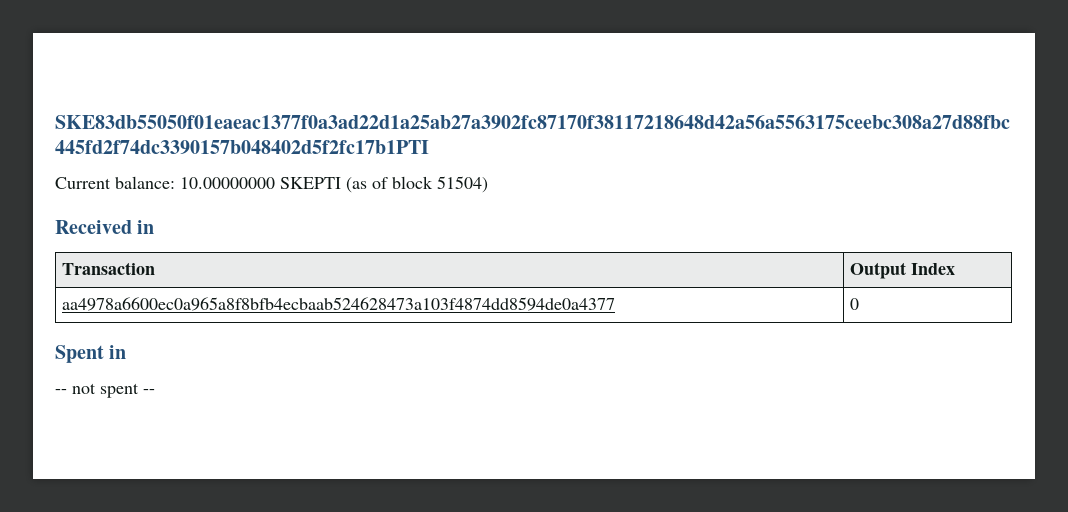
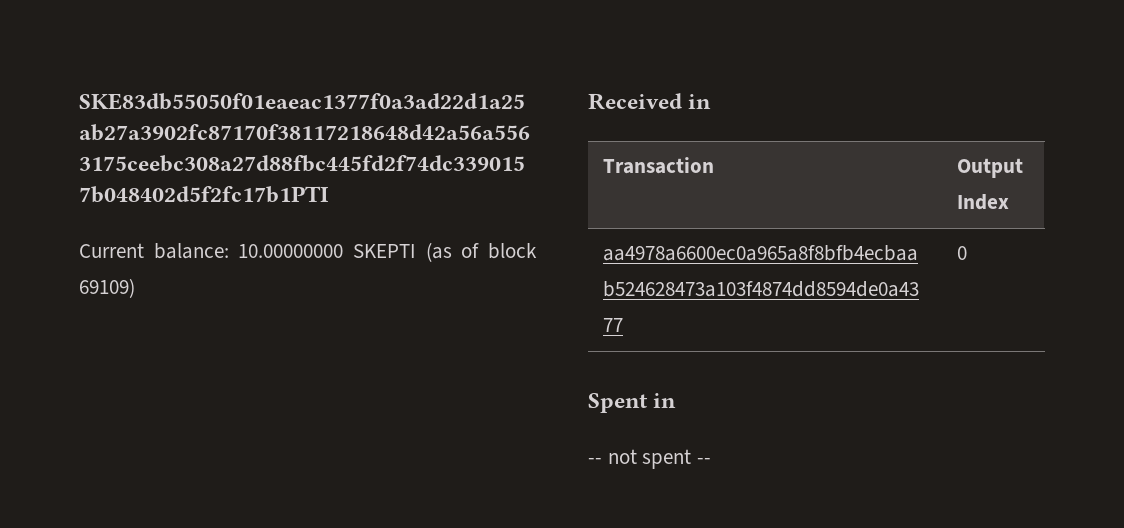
- Current balance: 10.00000000 SKEPTI (as of block 51504)
+ Current balance: 10.00000000 SKEPTI (as of block 69109)

